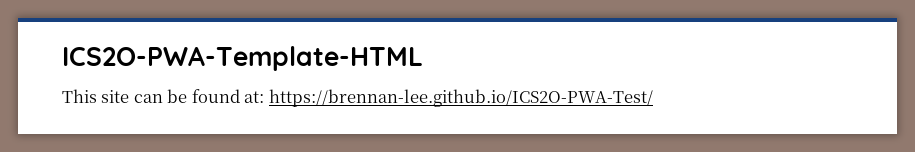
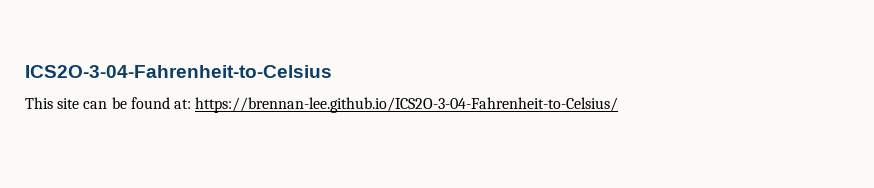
- ICS2O-PWA-Template-HTML
+ ICS2O-3-04-Fahrenheit-to-Celsius
- This site can be found at: https://brennan-lee.github.io/ICS2O-PWA-Test/
+ This site can be found at: https://brennan-lee.github.io/ICS2O-3-04-Fahrenheit-to-Celsius/

